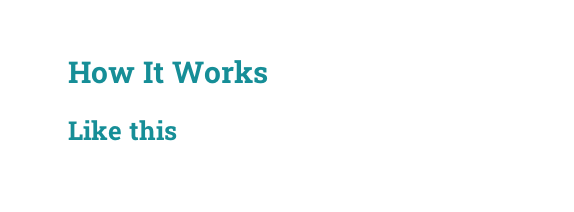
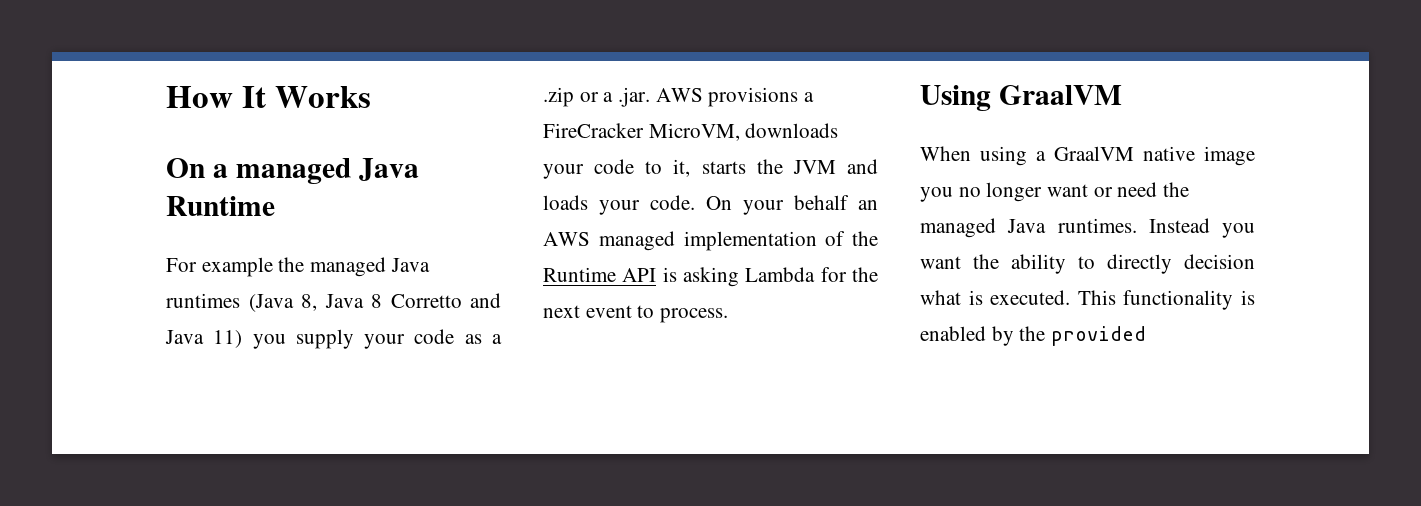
- Like this
+ On a managed Java Runtime
+ For example the managed Java runtimes (Java 8, Java 8 Corretto and Java 11) you supply your code as a .zip or a .jar. AWS provisions a FireCracker MicroVM, downloads your code to it, starts the JVM and loads your code. On your behalf an AWS managed implementation of the Runtime API is asking Lambda for the next event to process.
+ Using GraalVM
+ When using a GraalVM native image you no longer want or need the managed Java runtimes. Instead you want the ability to directly decision what is executed. This functionality is enabled by the provided

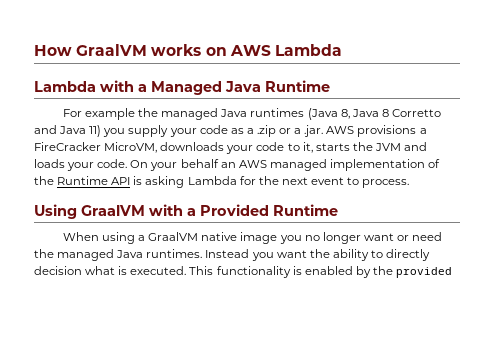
- How It Works
- On a managed Java Runtime
+ How GraalVM works on AWS Lambda
+ Lambda with a Managed Java Runtime
- Using GraalVM
+ Using GraalVM with a Provided Runtime

